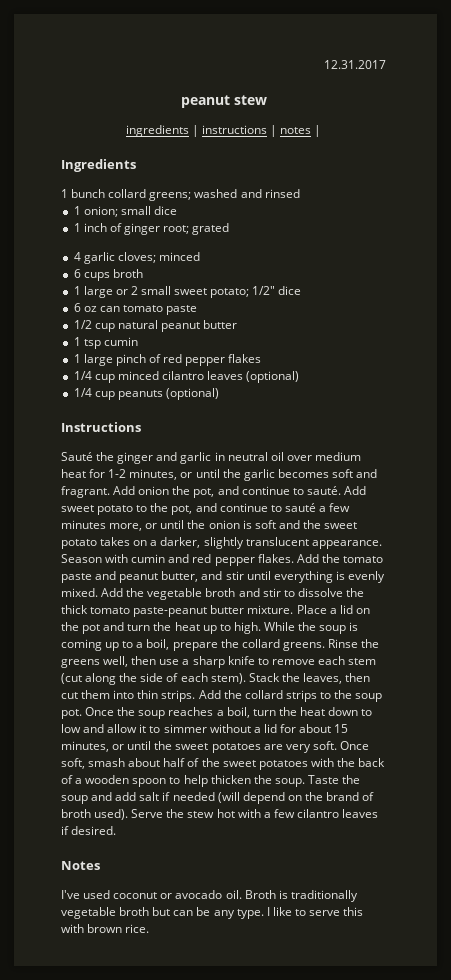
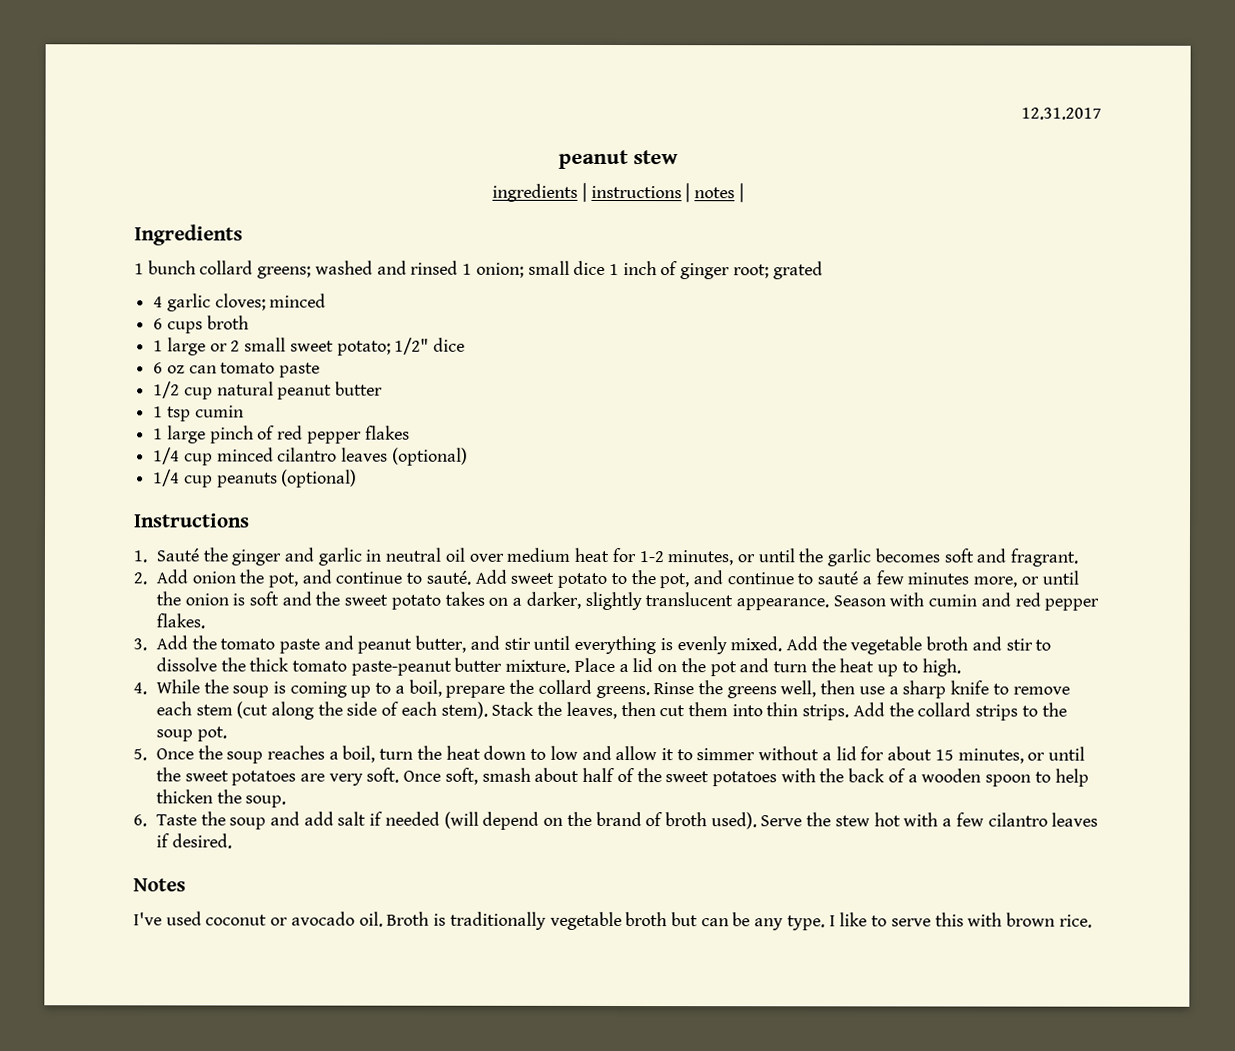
- 1 bunch collard greens; washed and rinsed
- 1 onion; small dice
- 1 inch of ginger root; grated
+ 1 bunch collard greens; washed and rinsed 1 onion; small dice 1 inch of ginger root; grated
- Sauté the ginger and garlic in neutral oil over medium heat for 1-2 minutes, or until the garlic becomes soft and fragrant. Add onion the pot, and continue to sauté.
+ 1. Sauté the ginger and garlic in neutral oil over medium heat for 1-2 minutes, or until the garlic becomes soft and fragrant.
+ 2. Add onion the pot, and continue to sauté.
- Season with cumin and red pepper flakes. Add the tomato paste and peanut butter, and stir until everything is evenly mixed.
+ Season with cumin and red pepper flakes.
+ 3. Add the tomato paste and peanut butter, and stir until everything is evenly mixed.
- Place a lid on the pot and turn the heat up to high. While the soup is coming up to a boil, prepare the collard greens.
+ Place a lid on the pot and turn the heat up to high.
+ 4. While the soup is coming up to a boil, prepare the collard greens.
- Add the collard strips to the soup pot. Once the soup reaches a boil, turn the heat down to low and allow it to simmer without a lid for about 15 minutes, or until the sweet potatoes are very soft.
+ Add the collard strips to the soup pot.
+ 5. Once the soup reaches a boil, turn the heat down to low and allow it to simmer without a lid for about 15 minutes, or until the sweet potatoes are very soft.
- Once soft, smash about half of the sweet potatoes with the back of a wooden spoon to help thicken the soup. Taste the soup and add salt if needed (will depend on the brand of broth used).
+ Once soft, smash about half of the sweet potatoes with the back of a wooden spoon to help thicken the soup.
+ 6. Taste the soup and add salt if needed (will depend on the brand of broth used).

